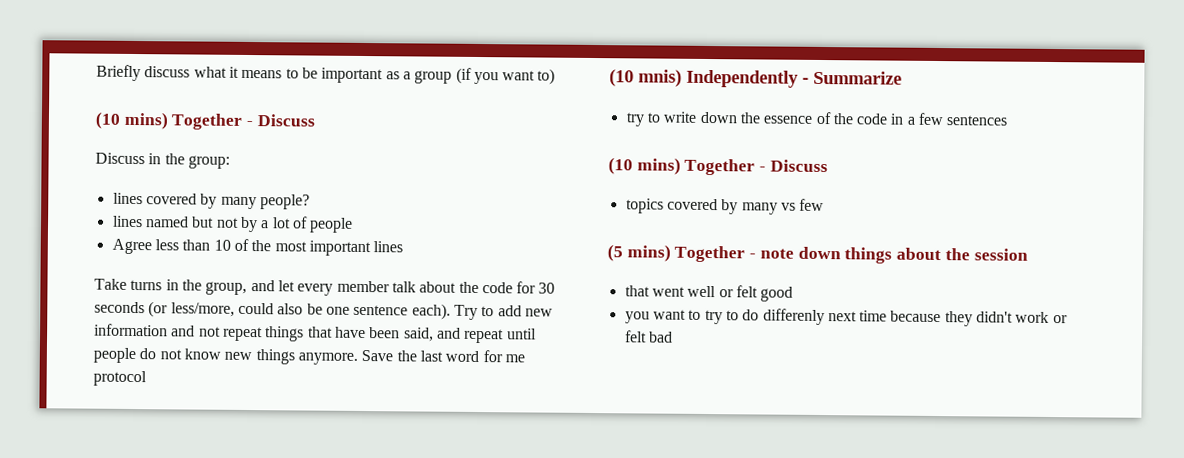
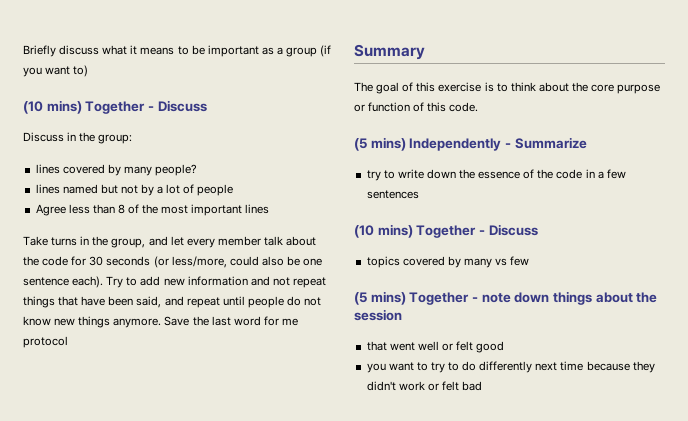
- Agree less than 10 of the most important lines
+ Agree less than 8 of the most important lines
- (10 mnis) Independently - Summarize
+ Summary
+ The goal of this exercise is to think about the core purpose or function of this code.
+ (5 mins) Independently - Summarize
- you want to try to do differenly next time because they didn't work or felt bad
+ you want to try to do differently next time because they didn't work or felt bad

